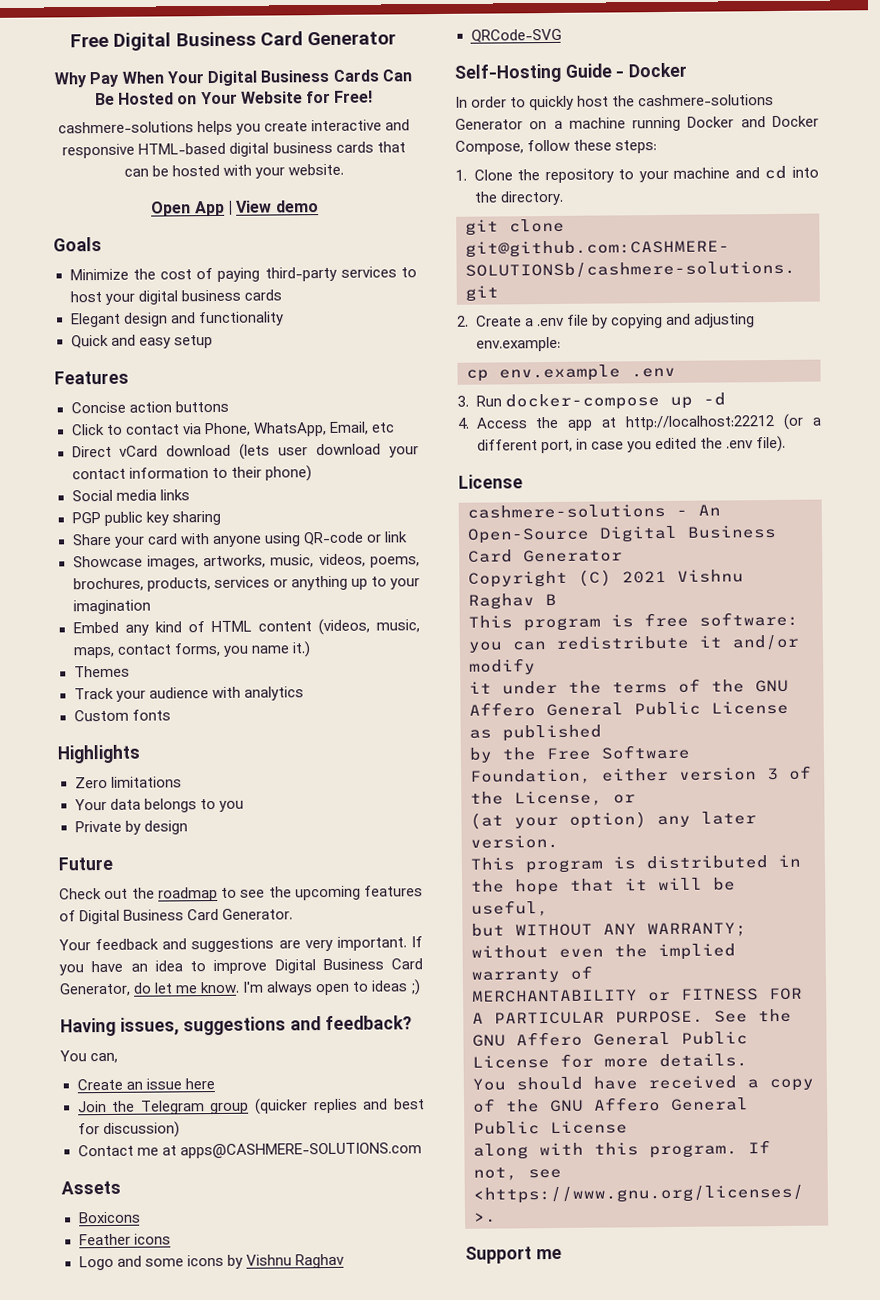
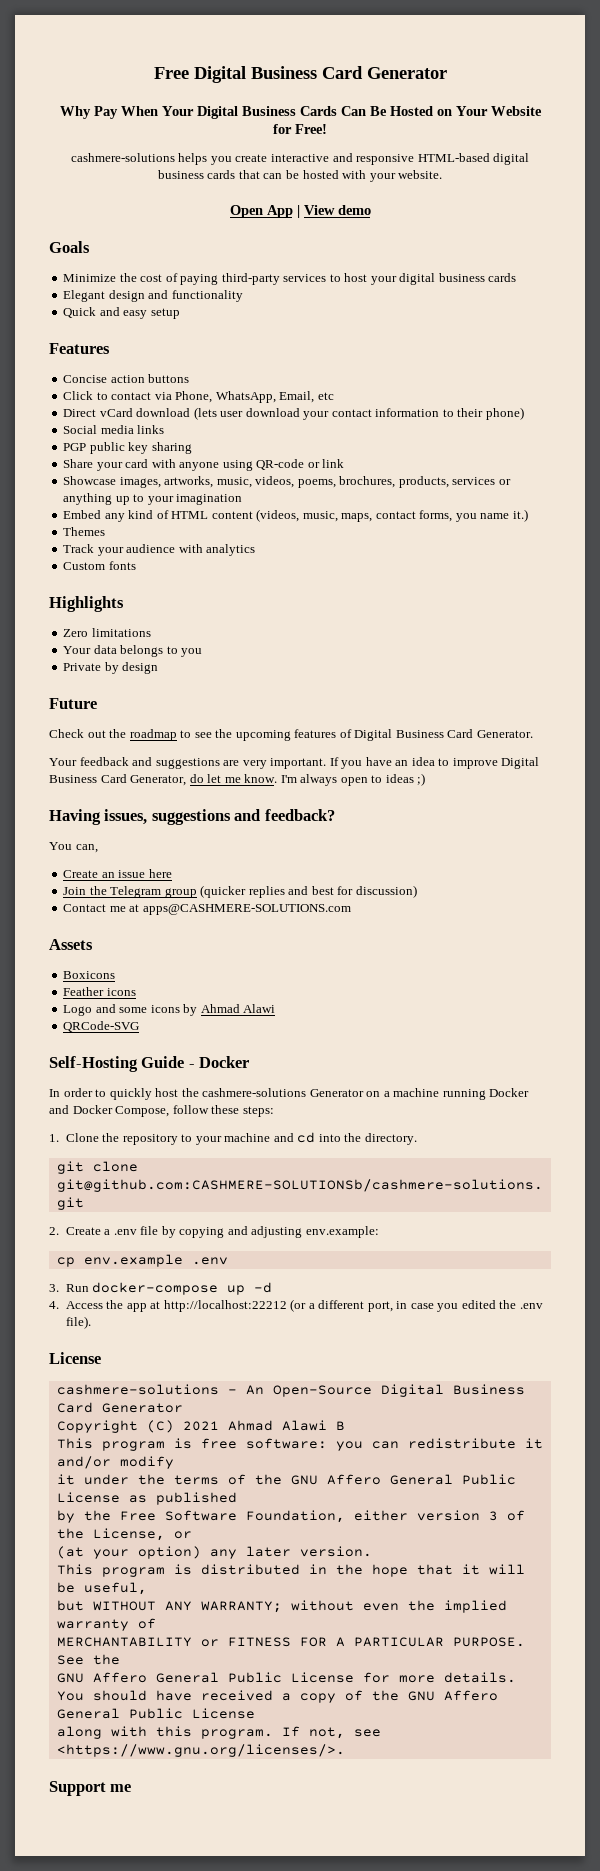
- Logo and some icons by Vishnu Raghav
+ Logo and some icons by Ahmad Alawi
- Copyright (C) 2021 Vishnu Raghav B
+ Copyright (C) 2021 Ahmad Alawi B

